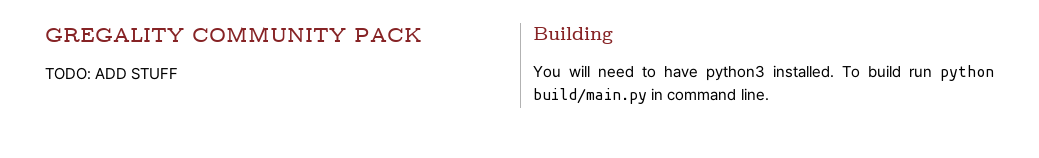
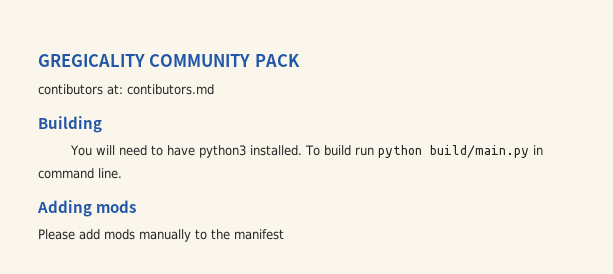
- GREGALITY COMMUNITY PACK
+ GREGICALITY COMMUNITY PACK
- TODO: ADD STUFF
+ contibutors at: contibutors.md
+ Adding mods
+ Please add mods manually to the manifest

